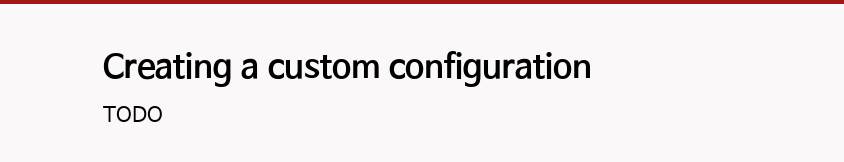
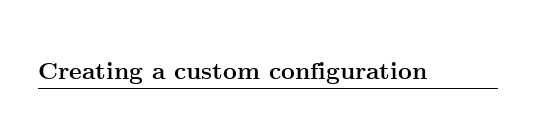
- TODO

